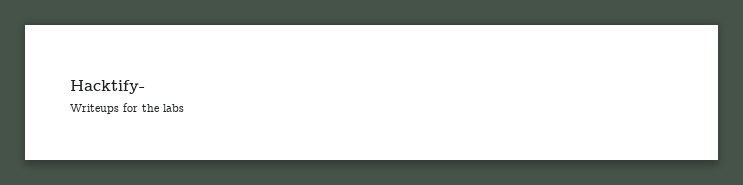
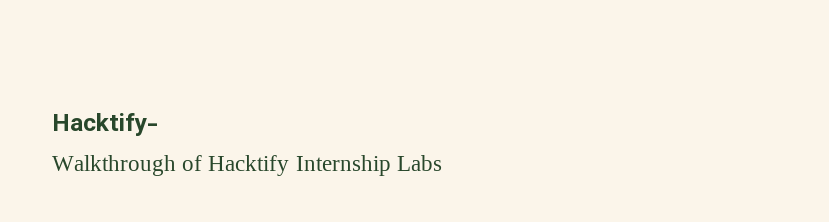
- Writeups for the labs
+ Walkthrough of Hacktify Internship Labs

